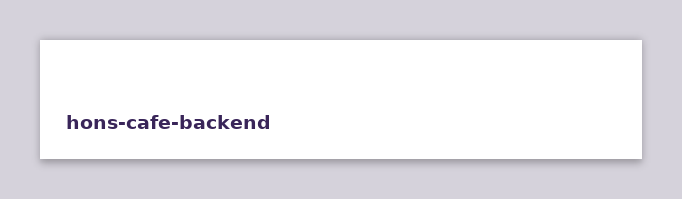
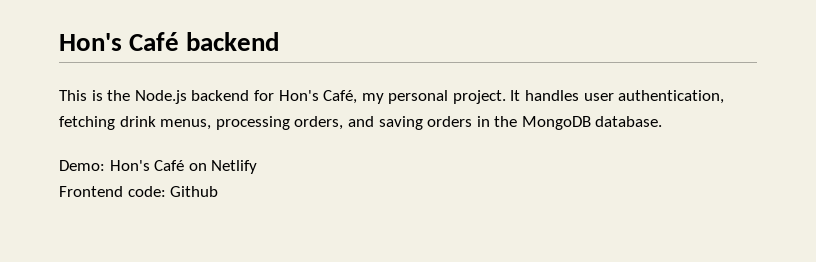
- hons-cafe-backend
+ Hon's Café backend
+ This is the Node.js backend for Hon's Café, my personal project. It handles user authentication, fetching drink menus, processing orders, and saving orders in the MongoDB database.
+ Demo: Hon's Café on Netlify
+ Frontend code: Github

